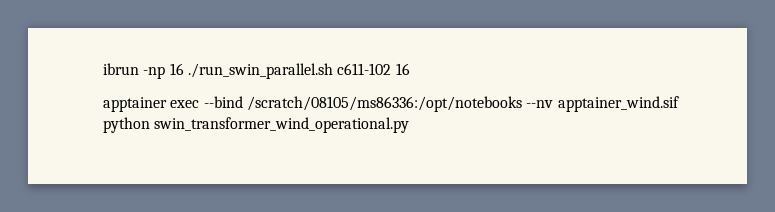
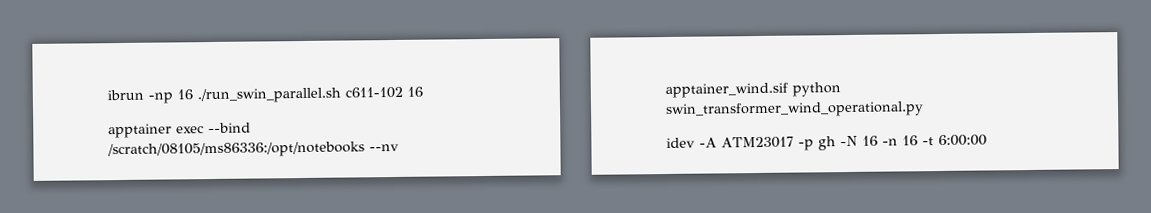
+ idev -A ATM23017 -p gh -N 16 -n 16 -t 6:00:00

